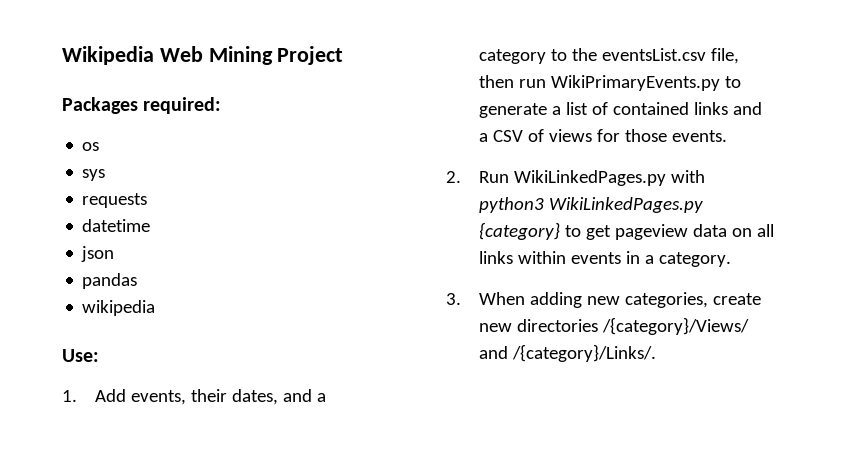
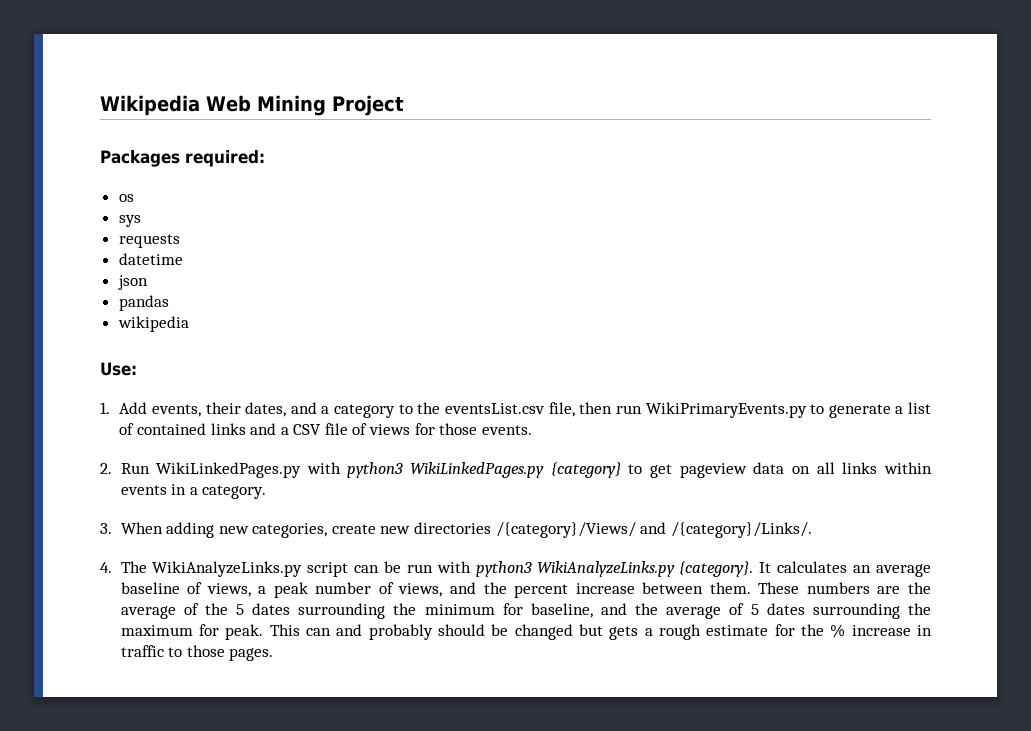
- 1. Add events, their dates, and a category to the eventsList.csv file, then run WikiPrimaryEvents.py to generate a list of contained links and a CSV of views for those events.
+ 1. Add events, their dates, and a category to the eventsList.csv file, then run WikiPrimaryEvents.py to generate a list of contained links and a CSV file of views for those events.
+ 4. The WikiAnalyzeLinks.py script can be run with python3 WikiAnalyzeLinks.py {category}. It calculates an average baseline of views, a peak number of views, and the percent increase between them. These numbers are the average of the 5 dates surrounding the minimum for baseline, and the average of 5 dates surrounding the maximum for peak. This can and probably should be changed but gets a rough estimate for the % increase in traffic to those pages.

